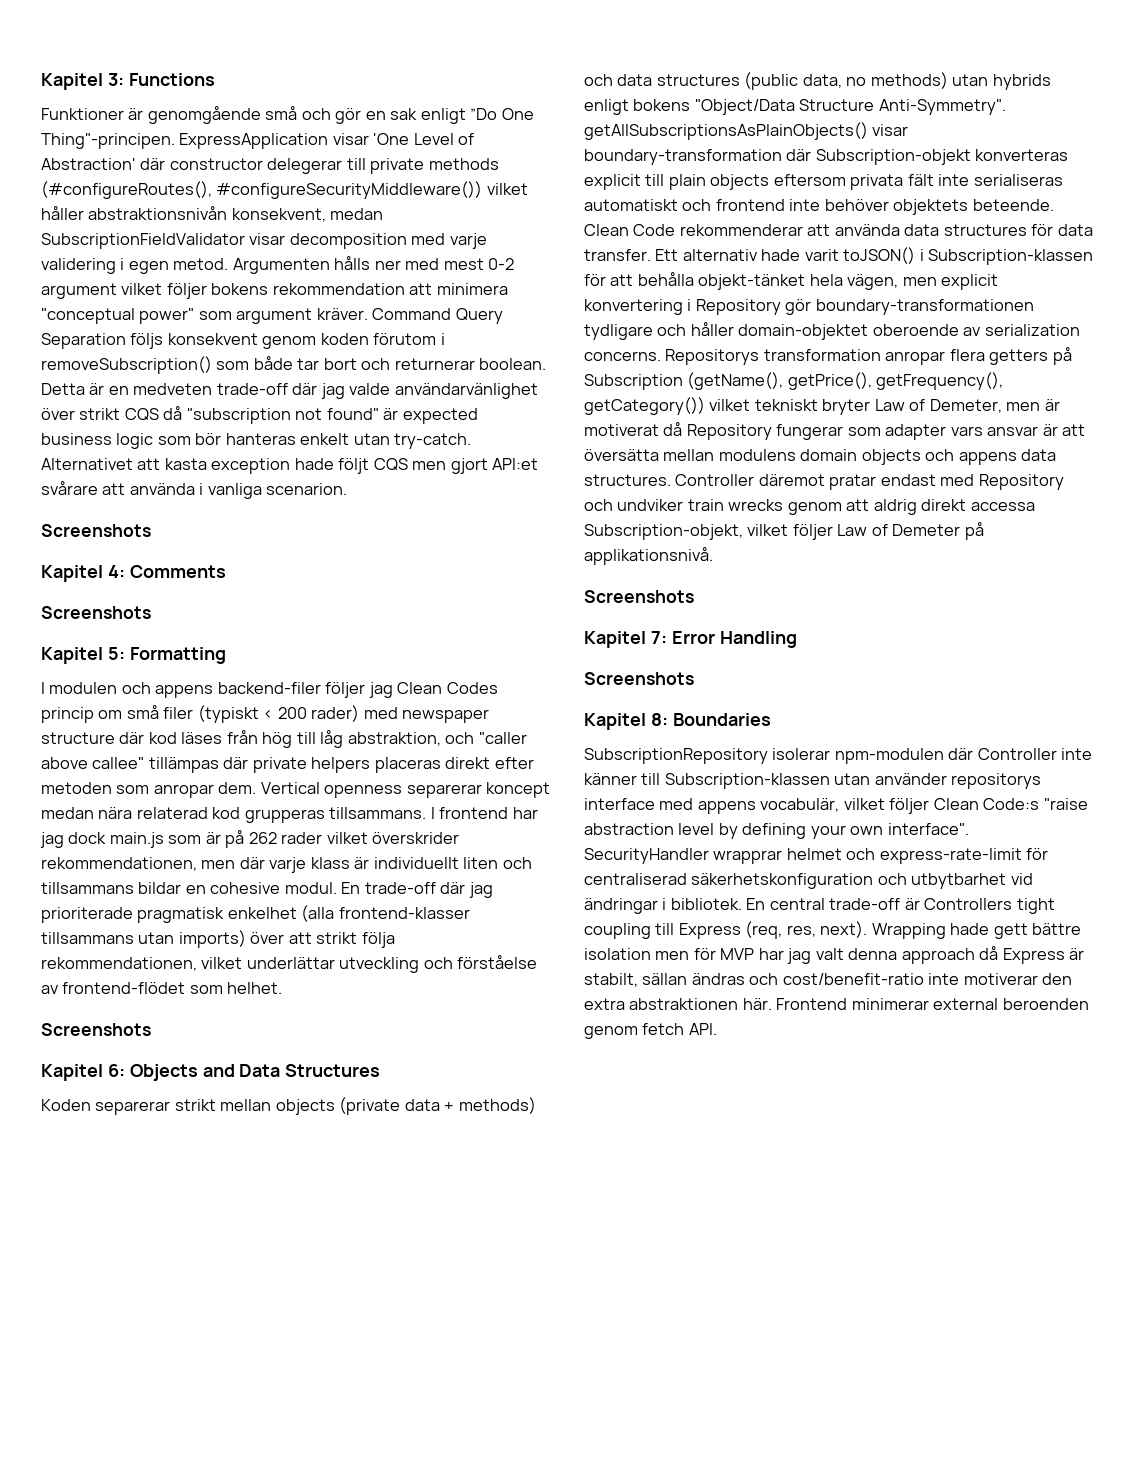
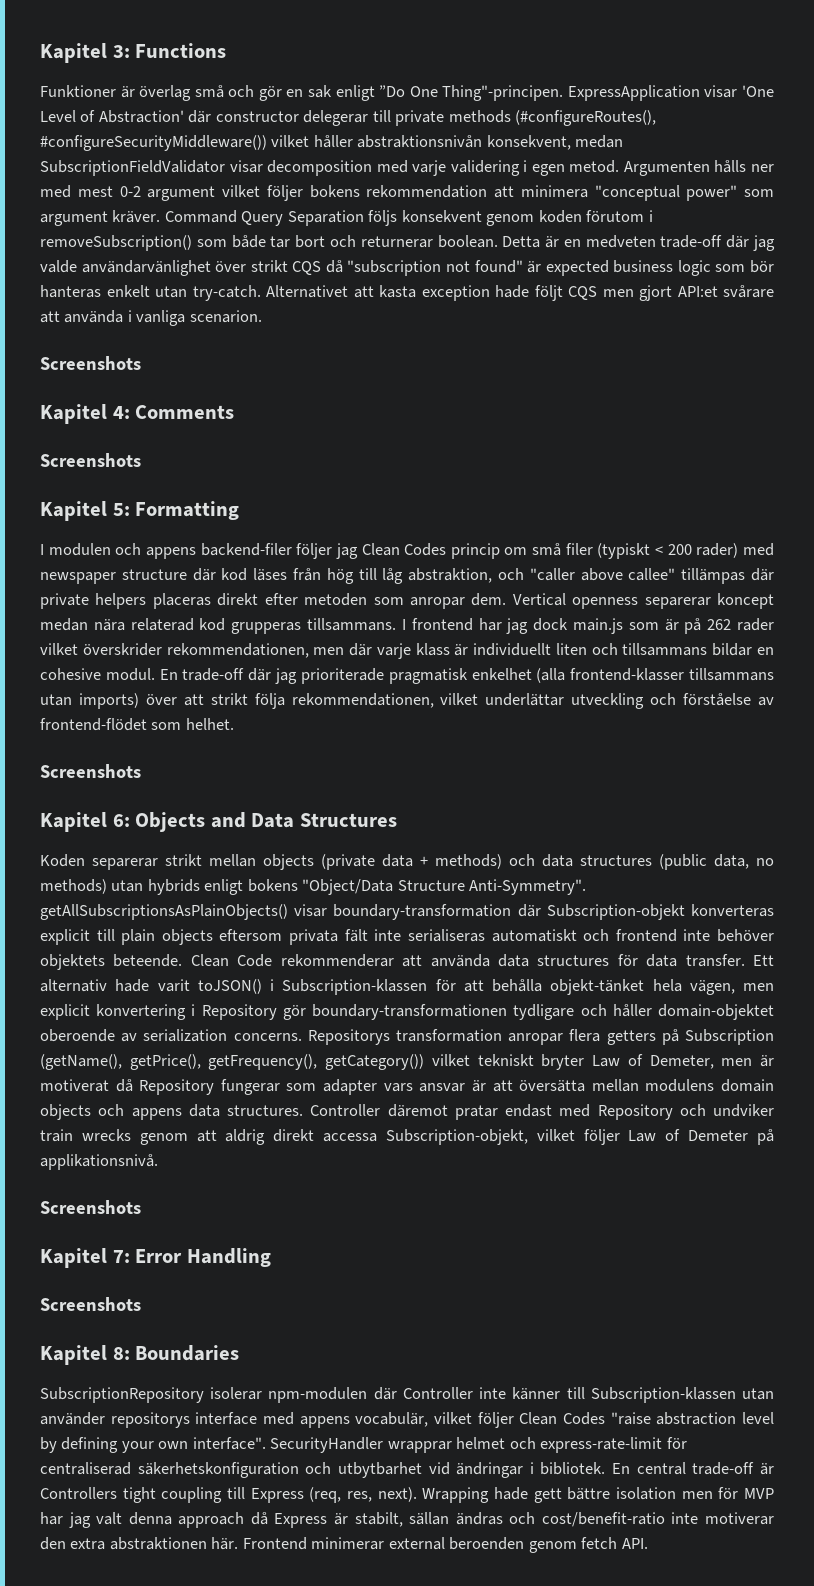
- Funktioner är genomgående små och gör en sak enligt ”Do One Thing"-principen.
+ Funktioner är överlag små och gör en sak enligt ”Do One Thing"-principen.
- SubscriptionRepository isolerar npm-modulen där Controller inte känner till Subscription-klassen utan använder repositorys interface med appens vocabulär, vilket följer Clean Code:s "raise abstraction level by defining your own interface".
+ SubscriptionRepository isolerar npm-modulen där Controller inte känner till Subscription-klassen utan använder repositorys interface med appens vocabulär, vilket följer Clean Codes "raise abstraction level by defining your own interface".

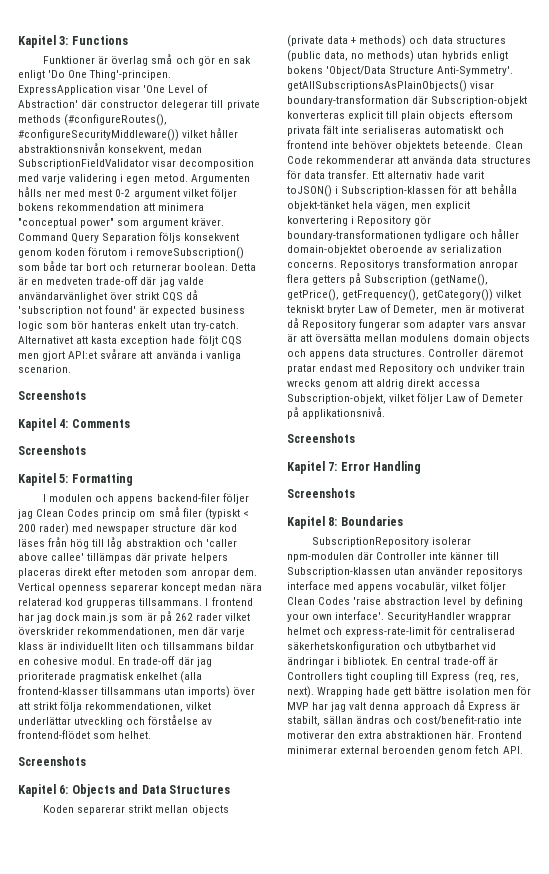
- Funktioner är överlag små och gör en sak enligt ”Do One Thing"-principen.
+ Funktioner är överlag små och gör en sak enligt 'Do One Thing'-principen.
- Detta är en medveten trade-off där jag valde användarvänlighet över strikt CQS då "subscription not found" är expected business logic som bör hanteras enkelt utan try-catch.
+ Detta är en medveten trade-off där jag valde användarvänlighet över strikt CQS då 'subscription not found' är expected business logic som bör hanteras enkelt utan try-catch.
- I modulen och appens backend-filer följer jag Clean Codes princip om små filer (typiskt < 200 rader) med newspaper structure där kod läses från hög till låg abstraktion, och "caller above callee" tillämpas där private helpers placeras direkt efter metoden som anropar dem.
+ I modulen och appens backend-filer följer jag Clean Codes princip om små filer (typiskt < 200 rader) med newspaper structure där kod läses från hög till låg abstraktion och 'caller above callee' tillämpas där private helpers placeras direkt efter metoden som anropar dem.
- Koden separerar strikt mellan objects (private data + methods) och data structures (public data, no methods) utan hybrids enligt bokens "Object/Data Structure Anti-Symmetry". getAllSubscriptionsAsPlainObjects() visar boundary-transformation där Subscription-objekt konverteras explicit till plain objects eftersom privata fält inte serialiseras automatiskt och frontend inte behöver objektets beteende.
+ Koden separerar strikt mellan objects (private data + methods) och data structures (public data, no methods) utan hybrids enligt bokens 'Object/Data Structure Anti-Symmetry'. getAllSubscriptionsAsPlainObjects() visar boundary-transformation där Subscription-objekt konverteras explicit till plain objects eftersom privata fält inte serialiseras automatiskt och frontend inte behöver objektets beteende.
- SubscriptionRepository isolerar npm-modulen där Controller inte känner till Subscription-klassen utan använder repositorys interface med appens vocabulär, vilket följer Clean Codes "raise abstraction level by defining your own interface".
+ SubscriptionRepository isolerar npm-modulen där Controller inte känner till Subscription-klassen utan använder repositorys interface med appens vocabulär, vilket följer Clean Codes 'raise abstraction level by defining your own interface'.

